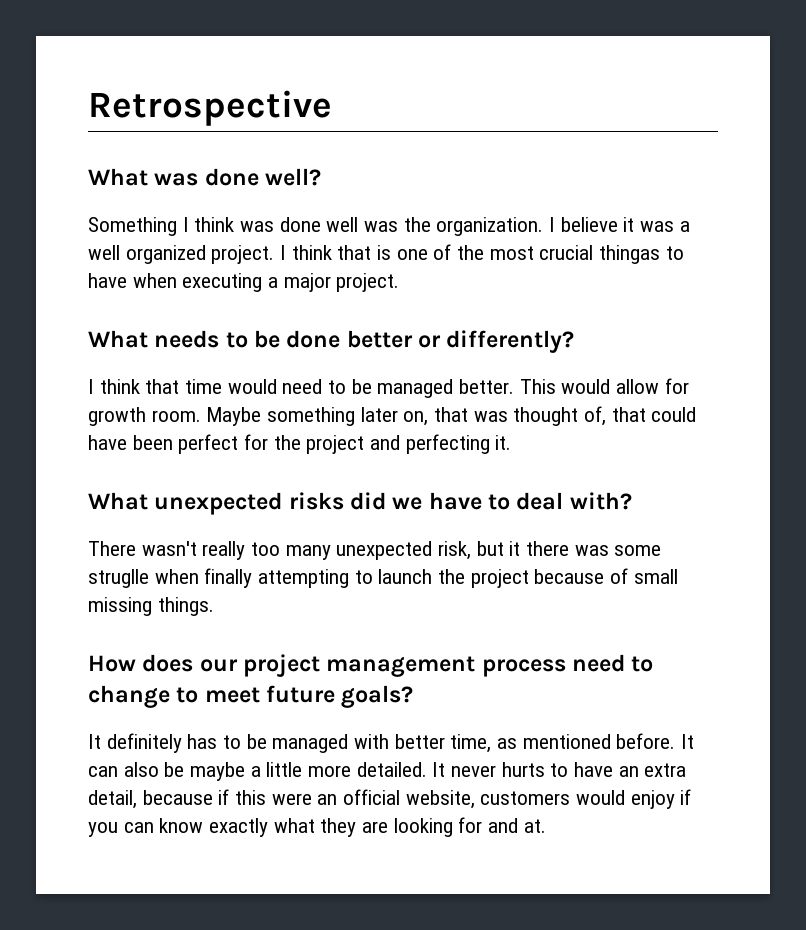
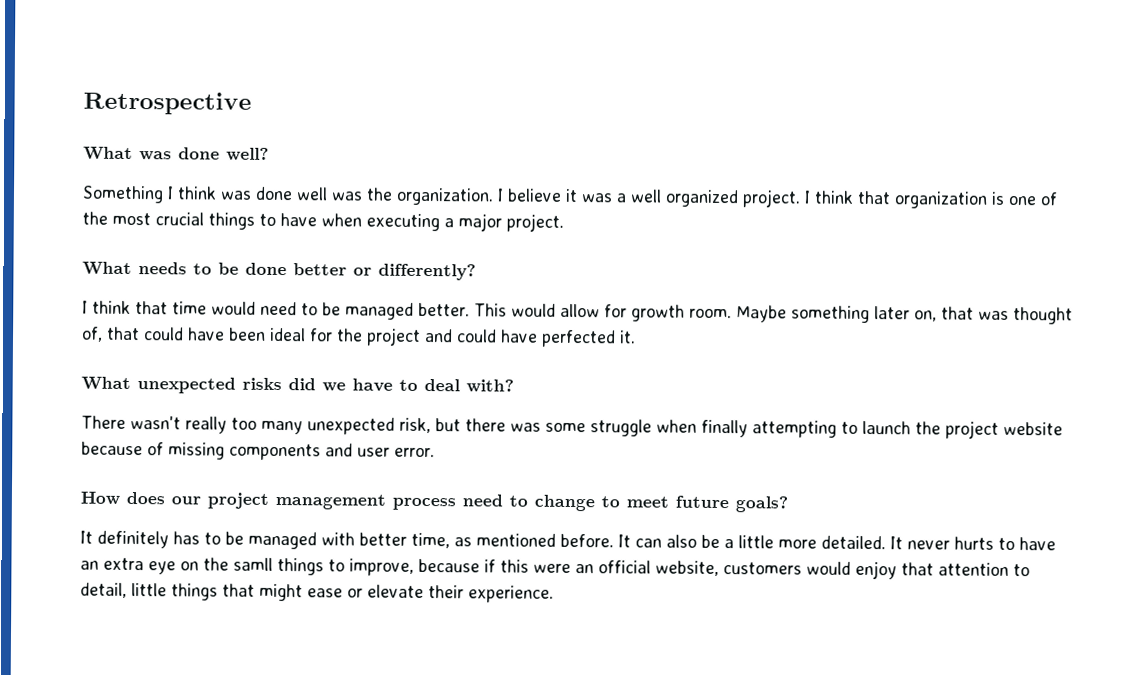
- I think that is one of the most crucial thingas to have when executing a major project.
+ I think that organization is one of the most crucial things to have when executing a major project.
- Maybe something later on, that was thought of, that could have been perfect for the project and perfecting it.
+ Maybe something later on, that was thought of, that could have been ideal for the project and could have perfected it.
- There wasn't really too many unexpected risk, but it there was some struglle when finally attempting to launch the project because of small missing things.
+ There wasn't really too many unexpected risk, but there was some struggle when finally attempting to launch the project website because of missing components and user error.
- It can also be maybe a little more detailed.
+ It can also be a little more detailed.
- It never hurts to have an extra detail, because if this were an official website, customers would enjoy if you can know exactly what they are looking for and at.
+ It never hurts to have an extra eye on the samll things to improve, because if this were an official website, customers would enjoy that attention to detail, little things that might ease or elevate their experience.

